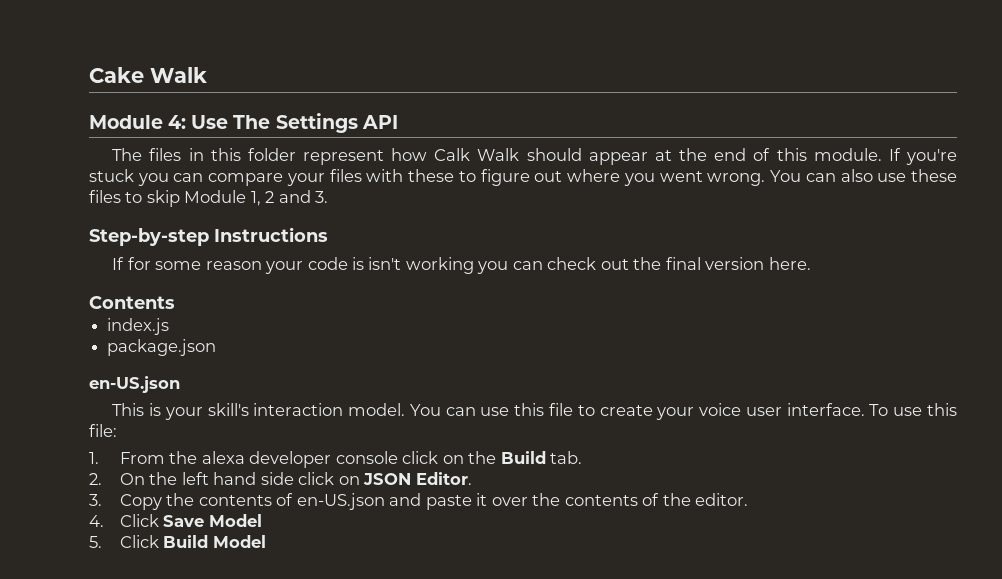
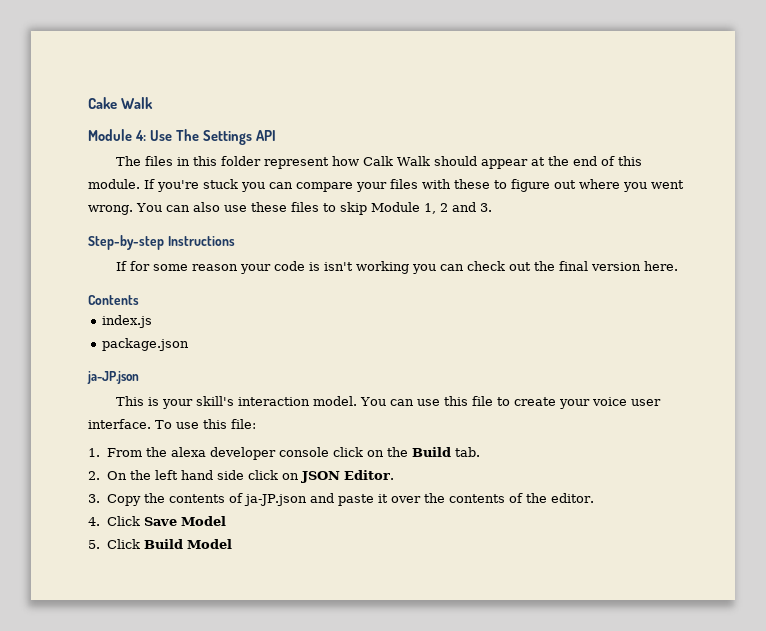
  package.json
- en-US.json
+ ja-JP.json
- 3. Copy the contents of en-US.json and paste it over the contents of the editor.
+ 3. Copy the contents of ja-JP.json and paste it over the contents of the editor.

